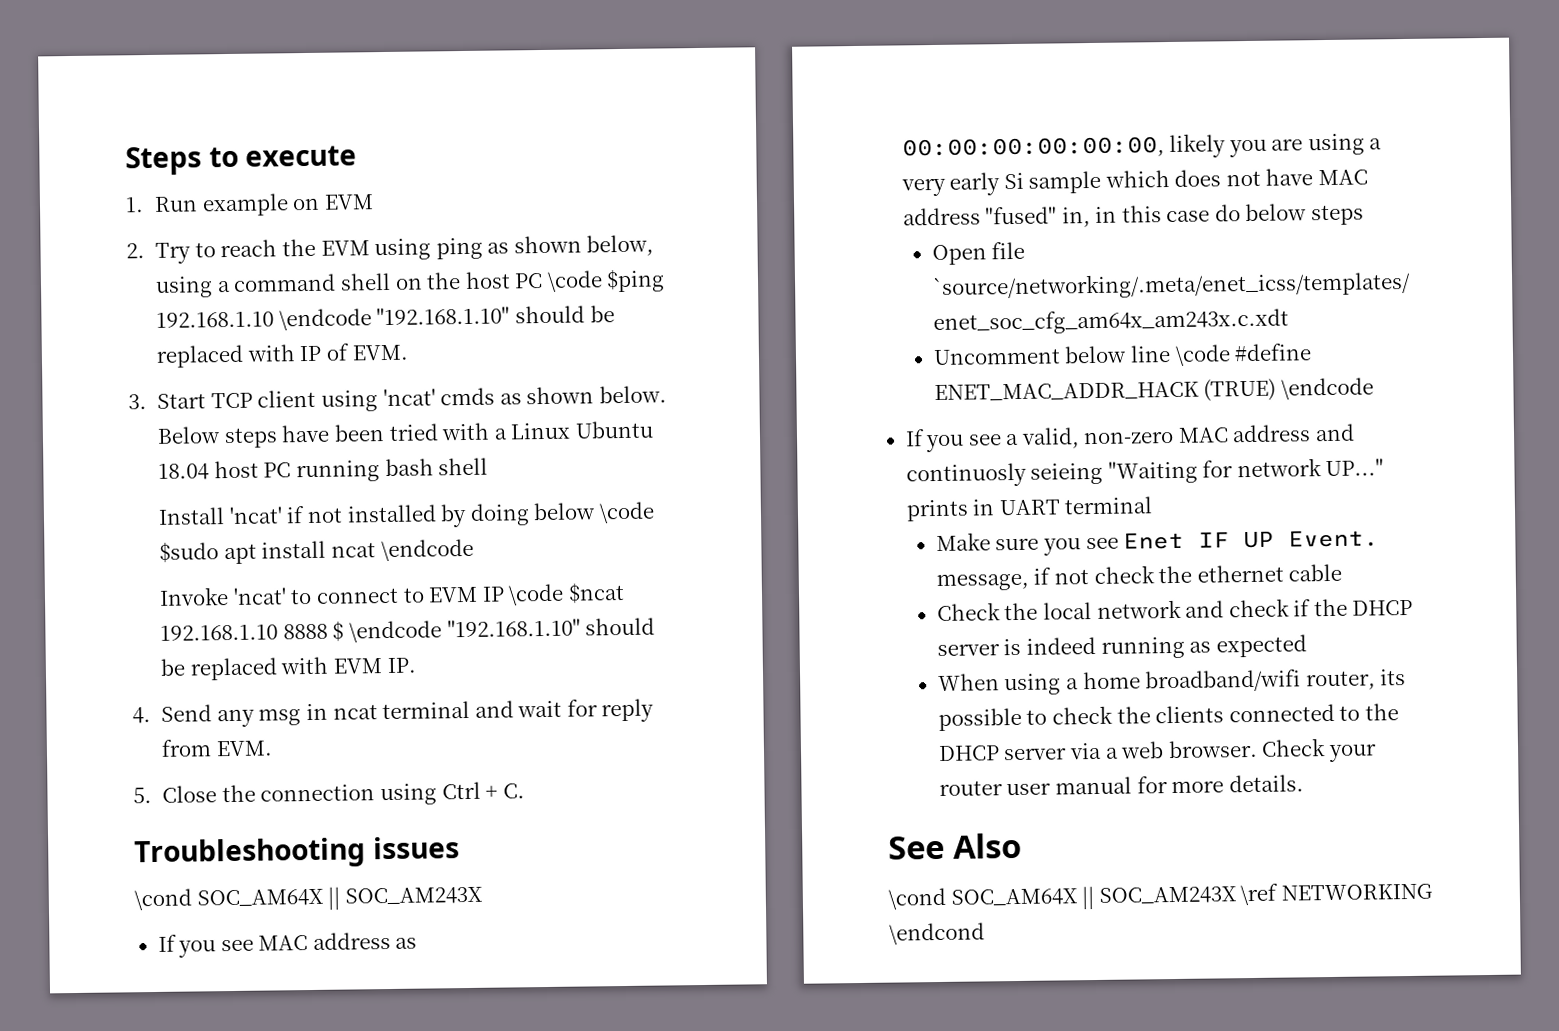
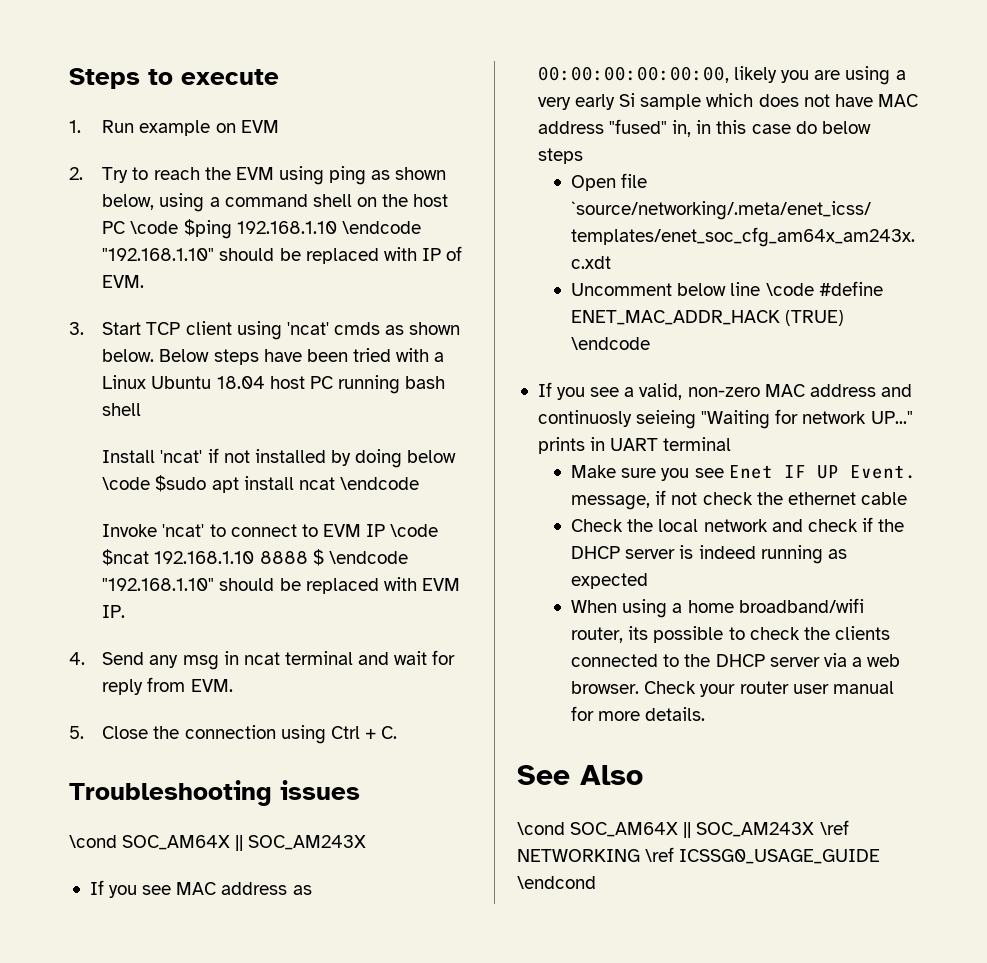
- \cond SOC_AM64X || SOC_AM243X \ref NETWORKING \endcond
+ \cond SOC_AM64X || SOC_AM243X \ref NETWORKING \ref ICSSG0_USAGE_GUIDE \endcond

